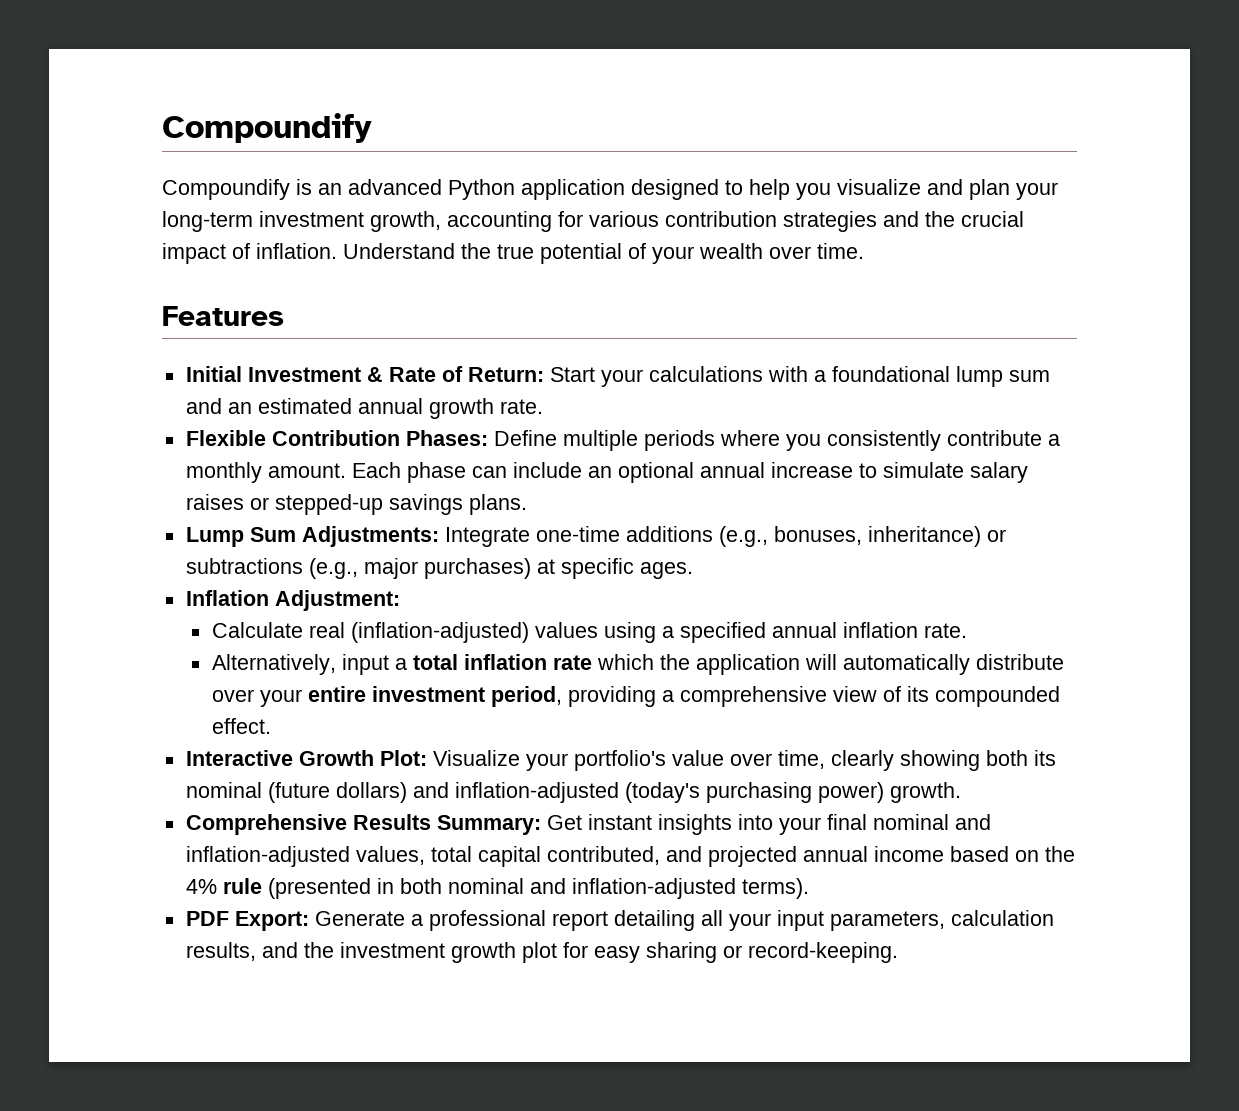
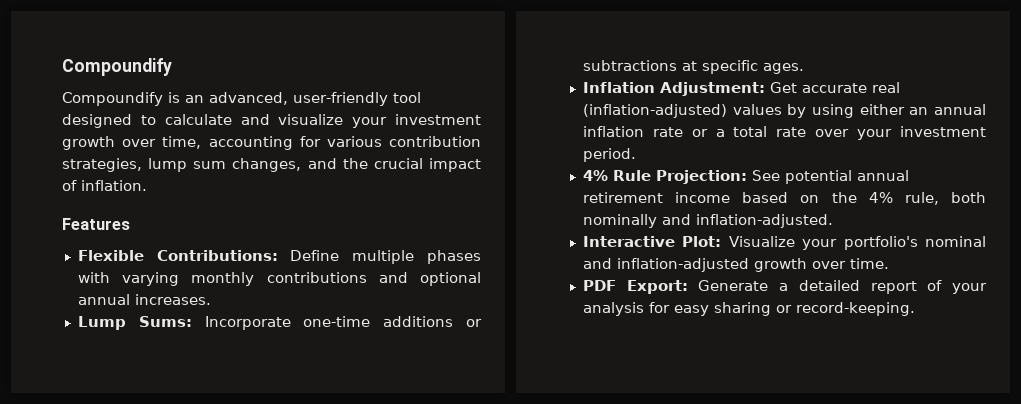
- Compoundify is an advanced Python application designed to help you visualize and plan your long-term investment growth, accounting for various contribution strategies and the crucial impact of inflation. Understand the true potential of your wealth over time.
+ Compoundify is an advanced, user-friendly tool designed to calculate and visualize your investment growth over time, accounting for various contribution strategies, lump sum changes, and the crucial impact of inflation.
  Features
- Initial Investment & Rate of Return: Start your calculations with a foundational lump sum and an estimated annual growth rate.
- Flexible Contribution Phases: Define multiple periods where you consistently contribute a monthly amount. Each phase can include an optional annual increase to simulate salary raises or stepped-up savings plans.
- Lump Sum Adjustments: Integrate one-time additions (e.g., bonuses, inheritance) or subtractions (e.g., major purchases) at specific ages.
+ Flexible Contributions: Define multiple phases with varying monthly contributions and optional annual increases.
+ Lump Sums: Incorporate one-time additions or subtractions at specific ages.
- Inflation Adjustment:
- Calculate real (inflation-adjusted) values using a specified annual inflation rate.
- Alternatively, input a total inflation rate which the application will automatically distribute over your entire investment period, providing a comprehensive view of its compounded effect.
- Interactive Growth Plot: Visualize your portfolio's value over time, clearly showing both its nominal (future dollars) and inflation-adjusted (today's purchasing power) growth.
- Comprehensive Results Summary: Get instant insights into your final nominal and inflation-adjusted values, total capital contributed, and projected annual income based on the 4% rule (presented in both nominal and inflation-adjusted terms).
- PDF Export: Generate a professional report detailing all your input parameters, calculation results, and the investment growth plot for easy sharing or record-keeping.
+ Inflation Adjustment: Get accurate real (inflation-adjusted) values by using either an annual inflation rate or a total rate over your investment period.
+ 4% Rule Projection: See potential annual retirement income based on the 4% rule, both nominally and inflation-adjusted.
+ Interactive Plot: Visualize your portfolio's nominal and inflation-adjusted growth over time.
+ PDF Export: Generate a detailed report of your analysis for easy sharing or record-keeping.

